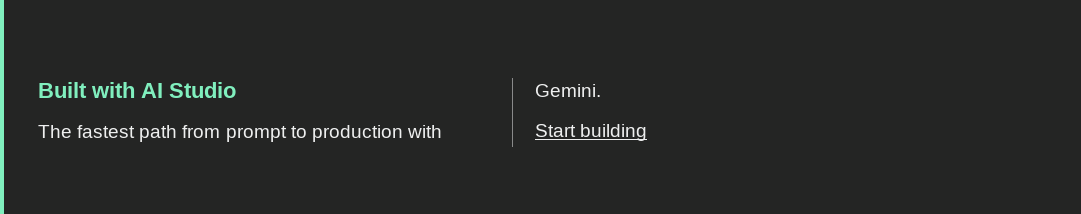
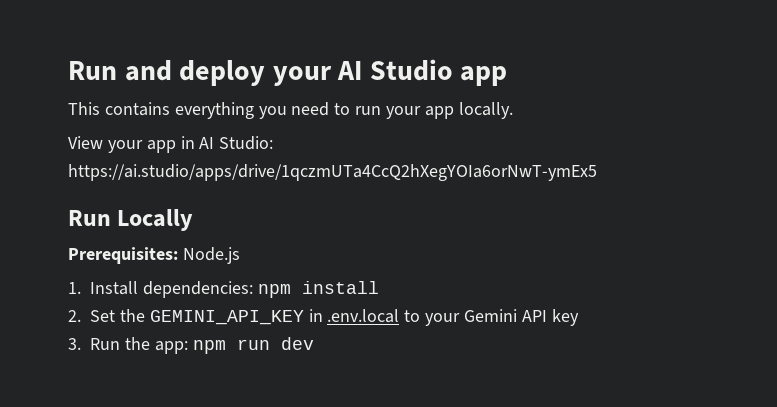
- Built with AI Studio
- The fastest path from prompt to production with Gemini.
- Start building
+ Run and deploy your AI Studio app
+ This contains everything you need to run your app locally.
+ View your app in AI Studio: https://ai.studio/apps/drive/1qczmUTa4CcQ2hXegYOIa6orNwT-ymEx5
+ Run Locally
+ Prerequisites: Node.js
+ 1. Install dependencies: npm install
+ 2. Set the GEMINI_API_KEY in .env.local to your Gemini API key
+ 3. Run the app: npm run dev

